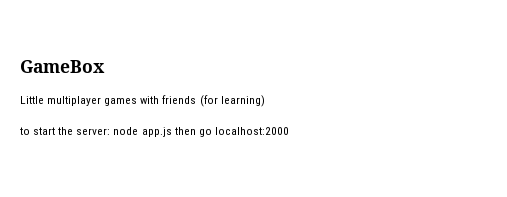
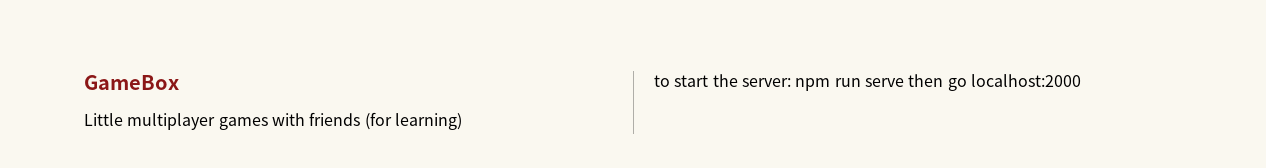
- to start the server: node app.js then go localhost:2000
+ to start the server: npm run serve then go localhost:2000

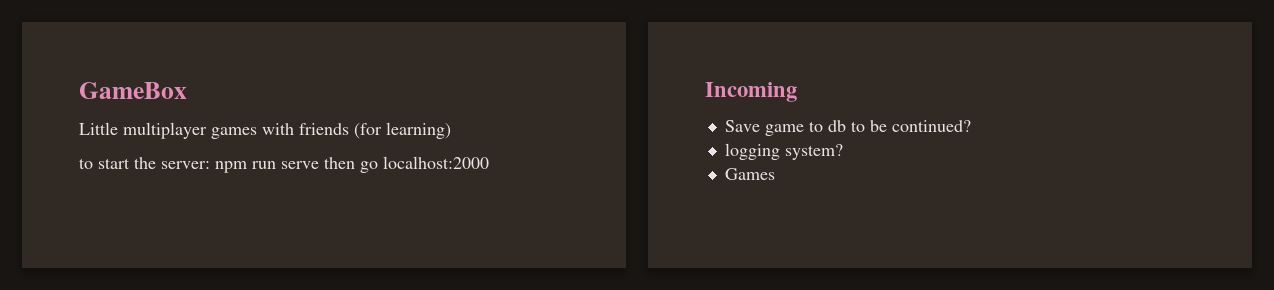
+ Incoming
+ Save game to db to be continued?
+ logging system?
+ Games

